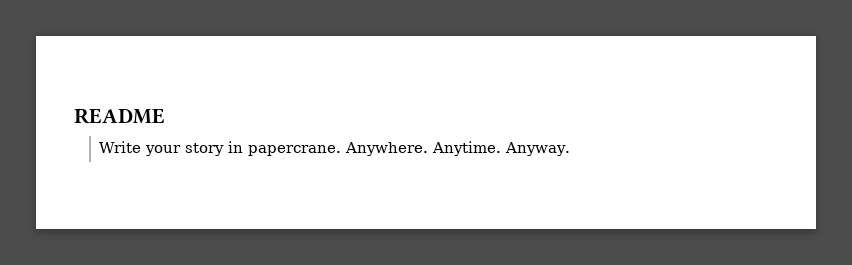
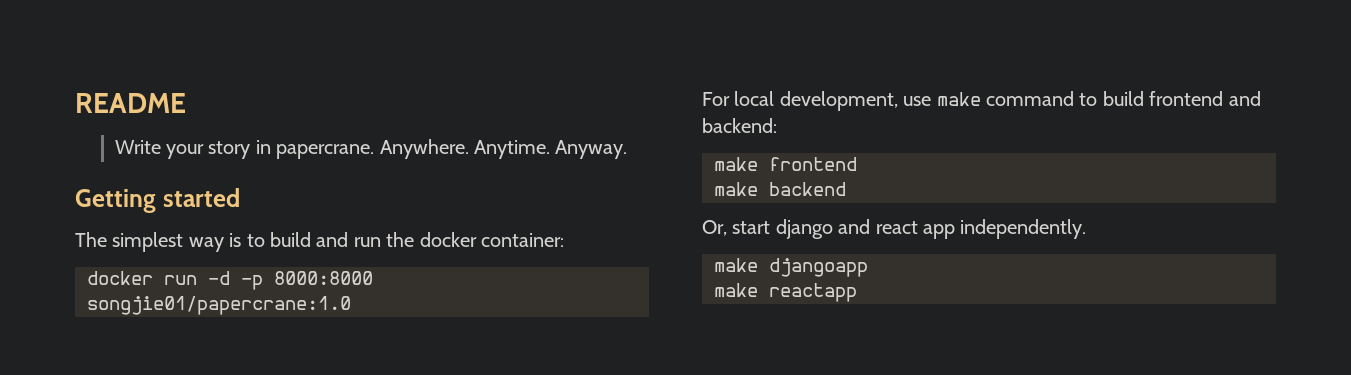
+ Getting started
+ The simplest way is to build and run the docker container:
+ docker run -d -p 8000:8000 songjie01/papercrane:1.0
+ For local development, use make command to build frontend and backend:
+ make frontend
+ make backend
+ Or, start django and react app independently.
+ make djangoapp
+ make reactapp

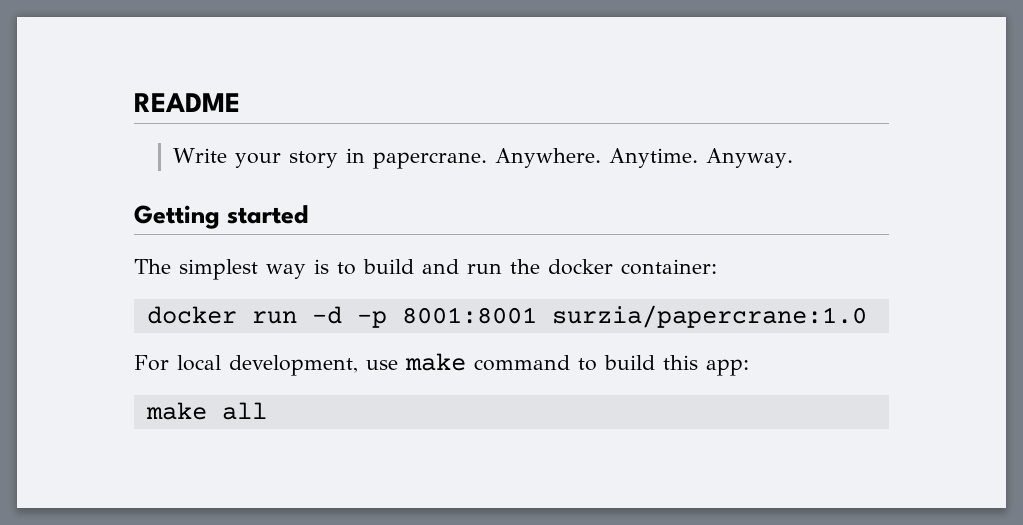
- docker run -d -p 8000:8000 songjie01/papercrane:1.0
+ docker run -d -p 8001:8001 surzia/papercrane:1.0
- For local development, use make command to build frontend and backend:
- make frontend
- make backend
- Or, start django and react app independently.
- make djangoapp
- make reactapp
+ For local development, use make command to build this app:
+ make all

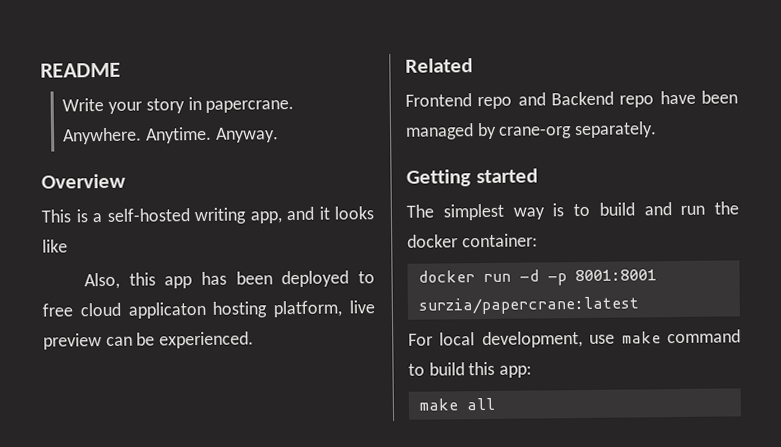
+ Overview
+ This is a self-hosted writing app, and it looks like
+ Also, this app has been deployed to free cloud applicaton hosting platform, live preview can be experienced.
+ Related
+ Frontend repo and Backend repo have been managed by crane-org separately.
- docker run -d -p 8001:8001 surzia/papercrane:1.0
+ docker run -d -p 8001:8001 surzia/papercrane:latest

